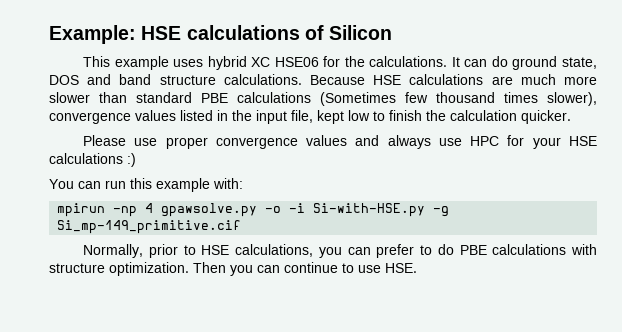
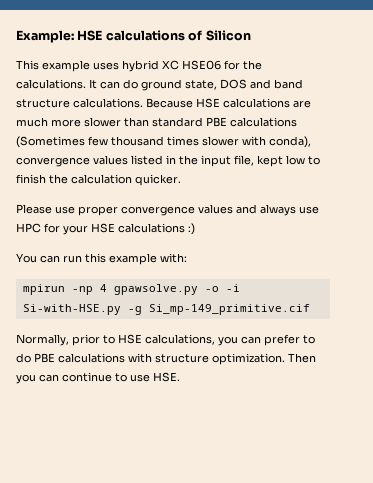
- Because HSE calculations are much more slower than standard PBE calculations (Sometimes few thousand times slower), convergence values listed in the input file, kept low to finish the calculation quicker.
+ Because HSE calculations are much more slower than standard PBE calculations (Sometimes few thousand times slower with conda), convergence values listed in the input file, kept low to finish the calculation quicker.

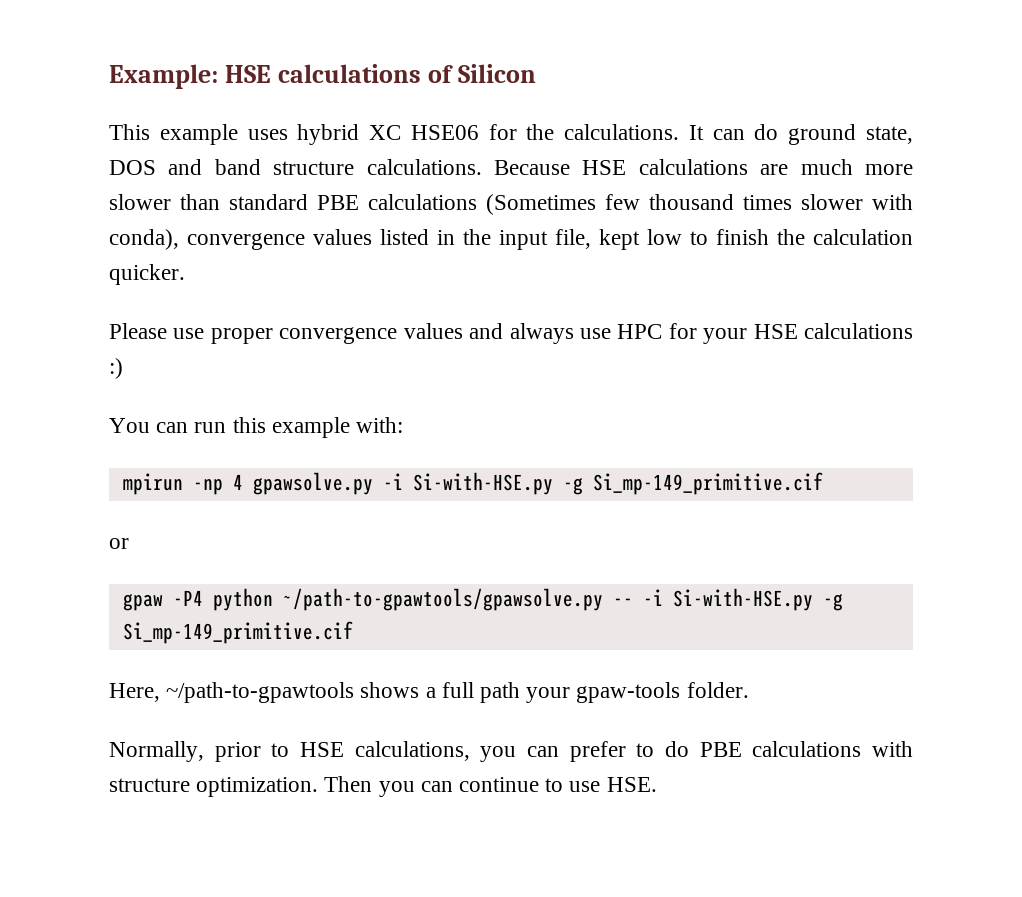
- mpirun -np 4 gpawsolve.py -o -i Si-with-HSE.py -g Si_mp-149_primitive.cif
+ mpirun -np 4 gpawsolve.py -i Si-with-HSE.py -g Si_mp-149_primitive.cif
+ or
+ gpaw -P4 python ~/path-to-gpawtools/gpawsolve.py -- -i Si-with-HSE.py -g Si_mp-149_primitive.cif
+ Here, ~/path-to-gpawtools shows a full path your gpaw-tools folder.

